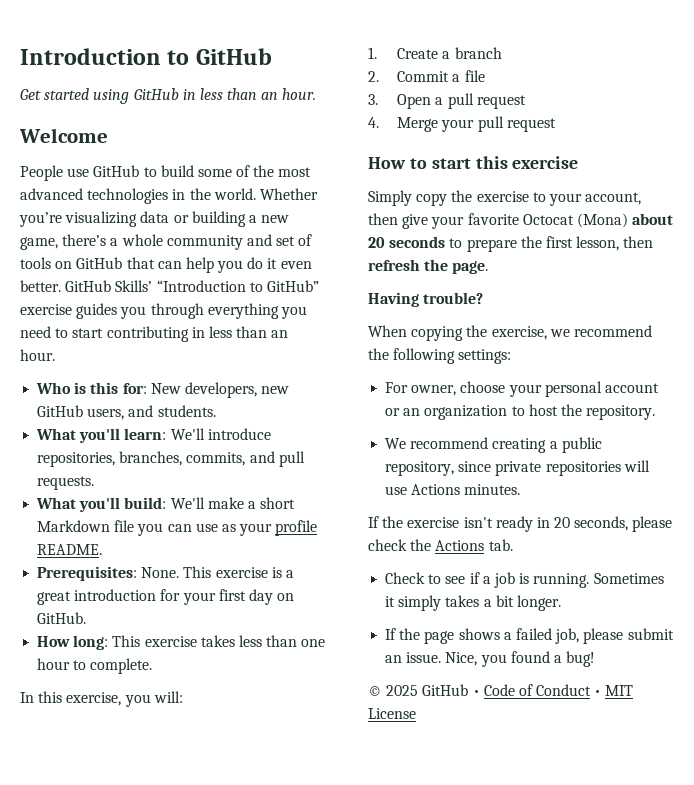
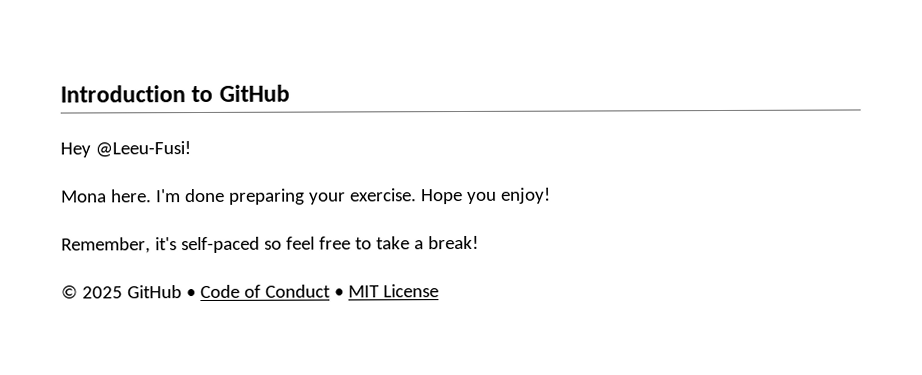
- Get started using GitHub in less than an hour.
- Welcome
- People use GitHub to build some of the most advanced technologies in the world. Whether you’re visualizing data or building a new game, there’s a whole community and set of tools on GitHub that can help you do it even better. GitHub Skills’ “Introduction to GitHub” exercise guides you through everything you need to start contributing in less than an hour.
- Who is this for: New developers, new GitHub users, and students.
- What you'll learn: We'll introduce repositories, branches, commits, and pull requests.
- What you'll build: We'll make a short Markdown file you can use as your profile README.
- Prerequisites: None. This exercise is a great introduction for your first day on GitHub.
- How long: This exercise takes less than one hour to complete.
- In this exercise, you will:
- 1. Create a branch
- 2. Commit a file
- 3. Open a pull request
- 4. Merge your pull request
- How to start this exercise
- Simply copy the exercise to your account, then give your favorite Octocat (Mona) about 20 seconds to prepare the first lesson, then refresh the page.
- Having trouble?
- When copying the exercise, we recommend the following settings:
- For owner, choose your personal account or an organization to host the repository.
- We recommend creating a public repository, since private repositories will use Actions minutes.
- If the exercise isn't ready in 20 seconds, please check the Actions tab.
- Check to see if a job is running. Sometimes it simply takes a bit longer.
- If the page shows a failed job, please submit an issue. Nice, you found a bug!
+ Hey @Leeu-Fusi!
+ Mona here. I'm done preparing your exercise. Hope you enjoy!
+ Remember, it's self-paced so feel free to take a break!

